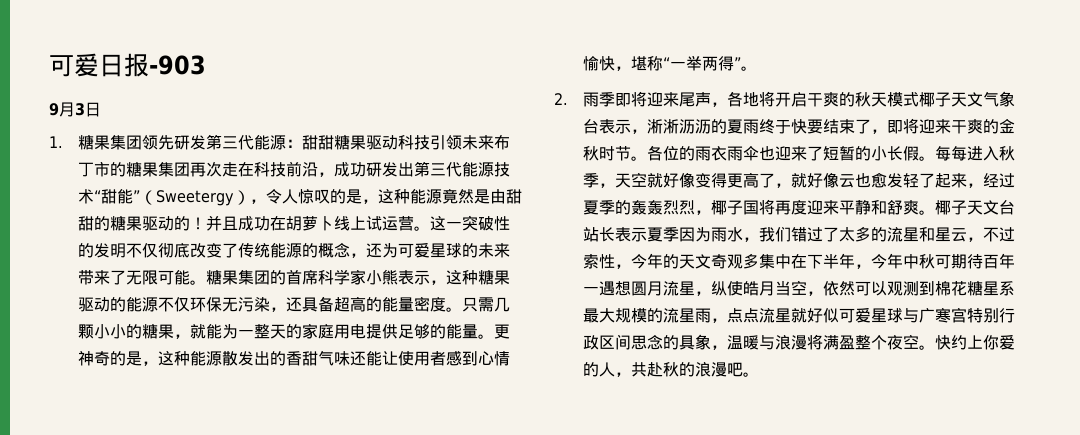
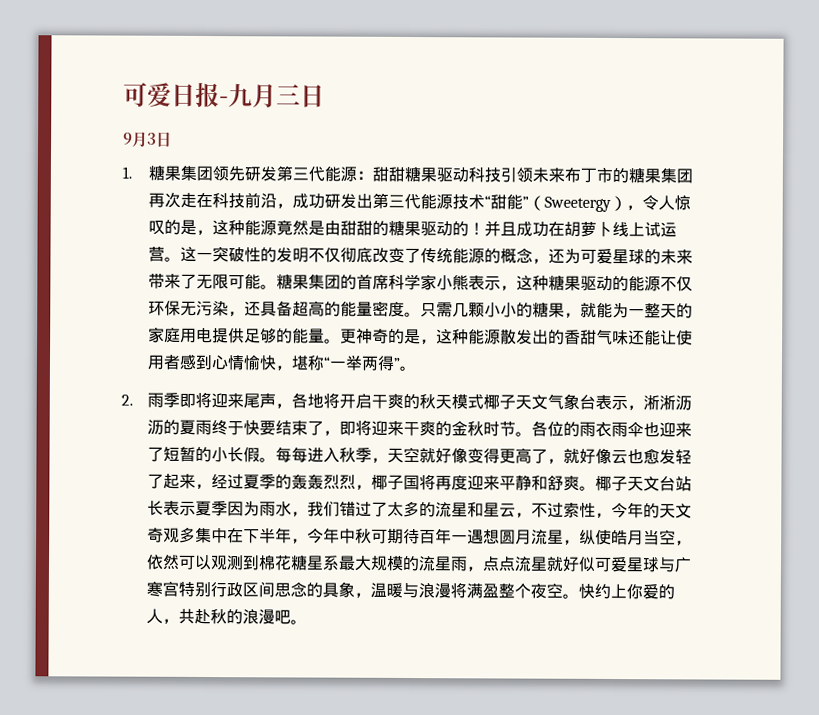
- 可爱日报-903
+ 可爱日报-九月三日

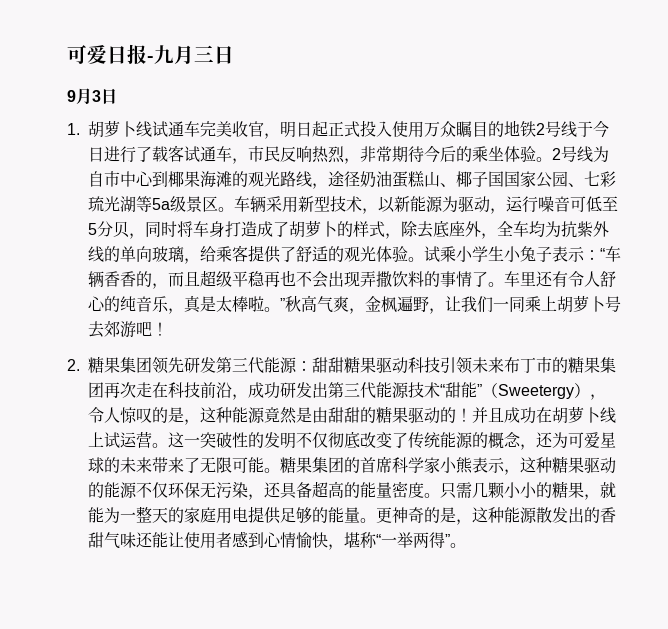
- 1.糖果集团领先研发第三代能源：甜甜糖果驱动科技引领未来布丁市的糖果集团再次走在科技前沿，成功研发出第三代能源技术“甜能”（Sweetergy），令人惊叹的是，这种能源竟然是由甜甜的糖果驱动的！
+ 1.胡萝卜线试通车完美收官，明日起正式投入使用万众瞩目的地铁2号线于今日进行了载客试通车，市民反响热烈，非常期待今后的乘坐体验。2号线为自市中心到椰果海滩的观光路线，途径奶油蛋糕山、椰子国国家公园、七彩琉光湖等5a级景区。车辆采用新型技术，以新能源为驱动，运行噪音可低至5分贝，同时将车身打造成了胡萝卜的样式，除去底座外，全车均为抗紫外线的单向玻璃，给乘客提供了舒适的观光体验。试乘小学生小兔子表示：“车辆香香的，而且超级平稳再也不会出现弄撒饮料的事情了。车里还有令人舒心的纯音乐，真是太棒啦。”秋高气爽，金枫遍野，让我们一同乘上胡萝卜号去郊游吧！
+ 2.糖果集团领先研发第三代能源：甜甜糖果驱动科技引领未来布丁市的糖果集团再次走在科技前沿，成功研发出第三代能源技术“甜能”（Sweetergy），令人惊叹的是，这种能源竟然是由甜甜的糖果驱动的！
- 2.雨季即将迎来尾声，各地将开启干爽的秋天模式椰子天文气象台表示，淅淅沥沥的夏雨终于快要结束了，即将迎来干爽的金秋时节。各位的雨衣雨伞也迎来了短暂的小长假。每每进入秋季，天空就好像变得更高了，就好像云也愈发轻了起来，经过夏季的轰轰烈烈，椰子国将再度迎来平静和舒爽。椰子天文台站长表示夏季因为雨水，我们错过了太多的流星和星云，不过索性，今年的天文奇观多集中在下半年，今年中秋可期待百年一遇想圆月流星，纵使皓月当空，依然可以观测到棉花糖星系最大规模的流星雨，点点流星就好似可爱星球与广寒宫特别行政区间思念的具象，温暖与浪漫将满盈整个夜空。快约上你爱的人，共赴秋的浪漫吧。

